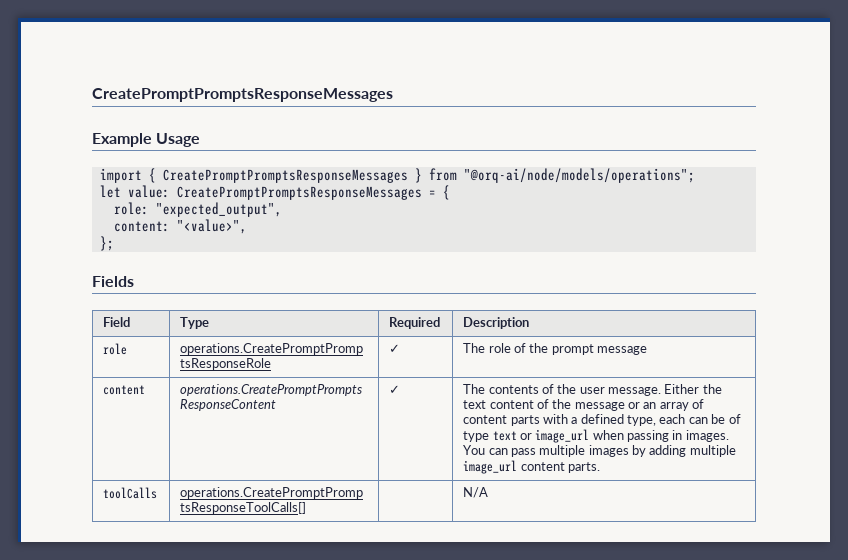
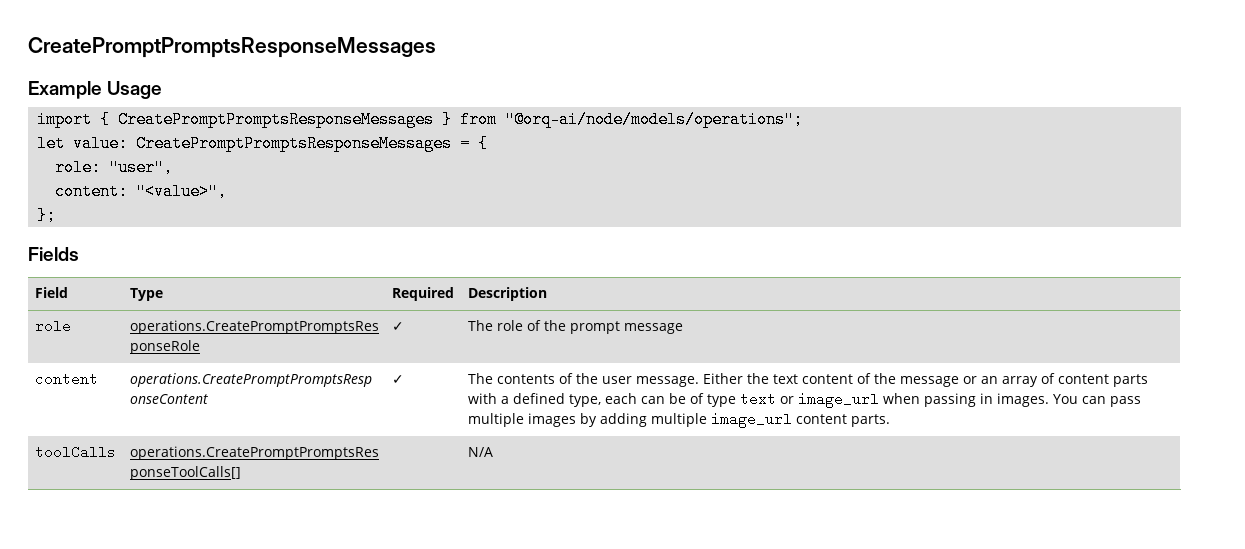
- role: "expected_output",
+ role: "user",

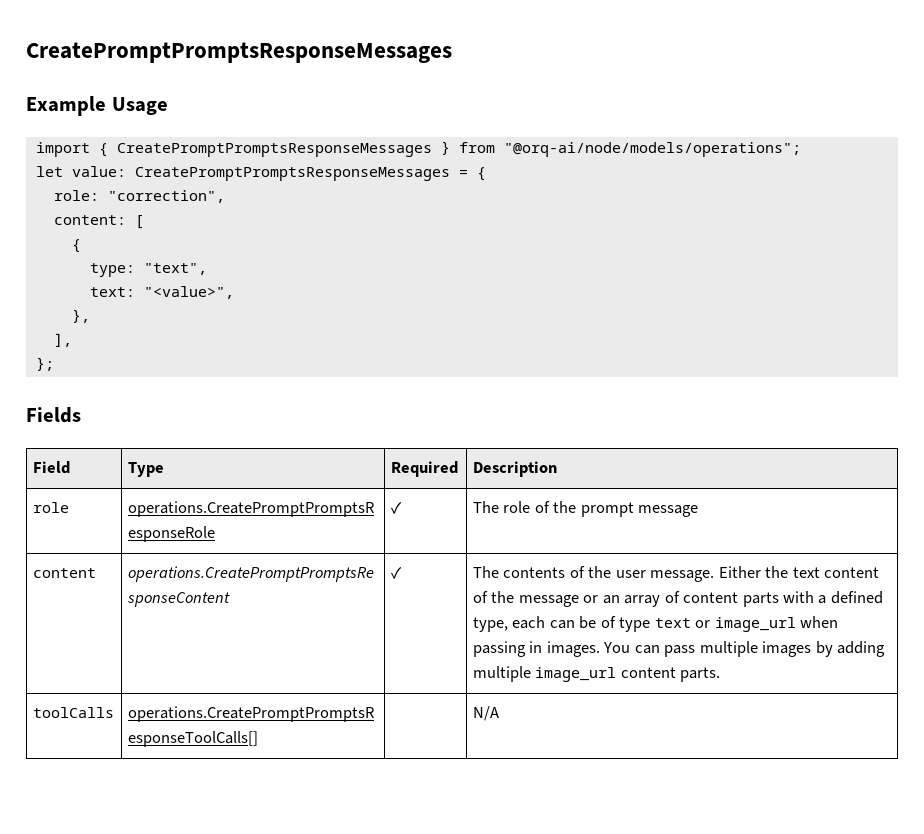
- role: "user",
+ role: "correction",
- content: "<value>",
+ content: [
+ {
+ type: "text",
+ text: "<value>",
+ },
+ ],

